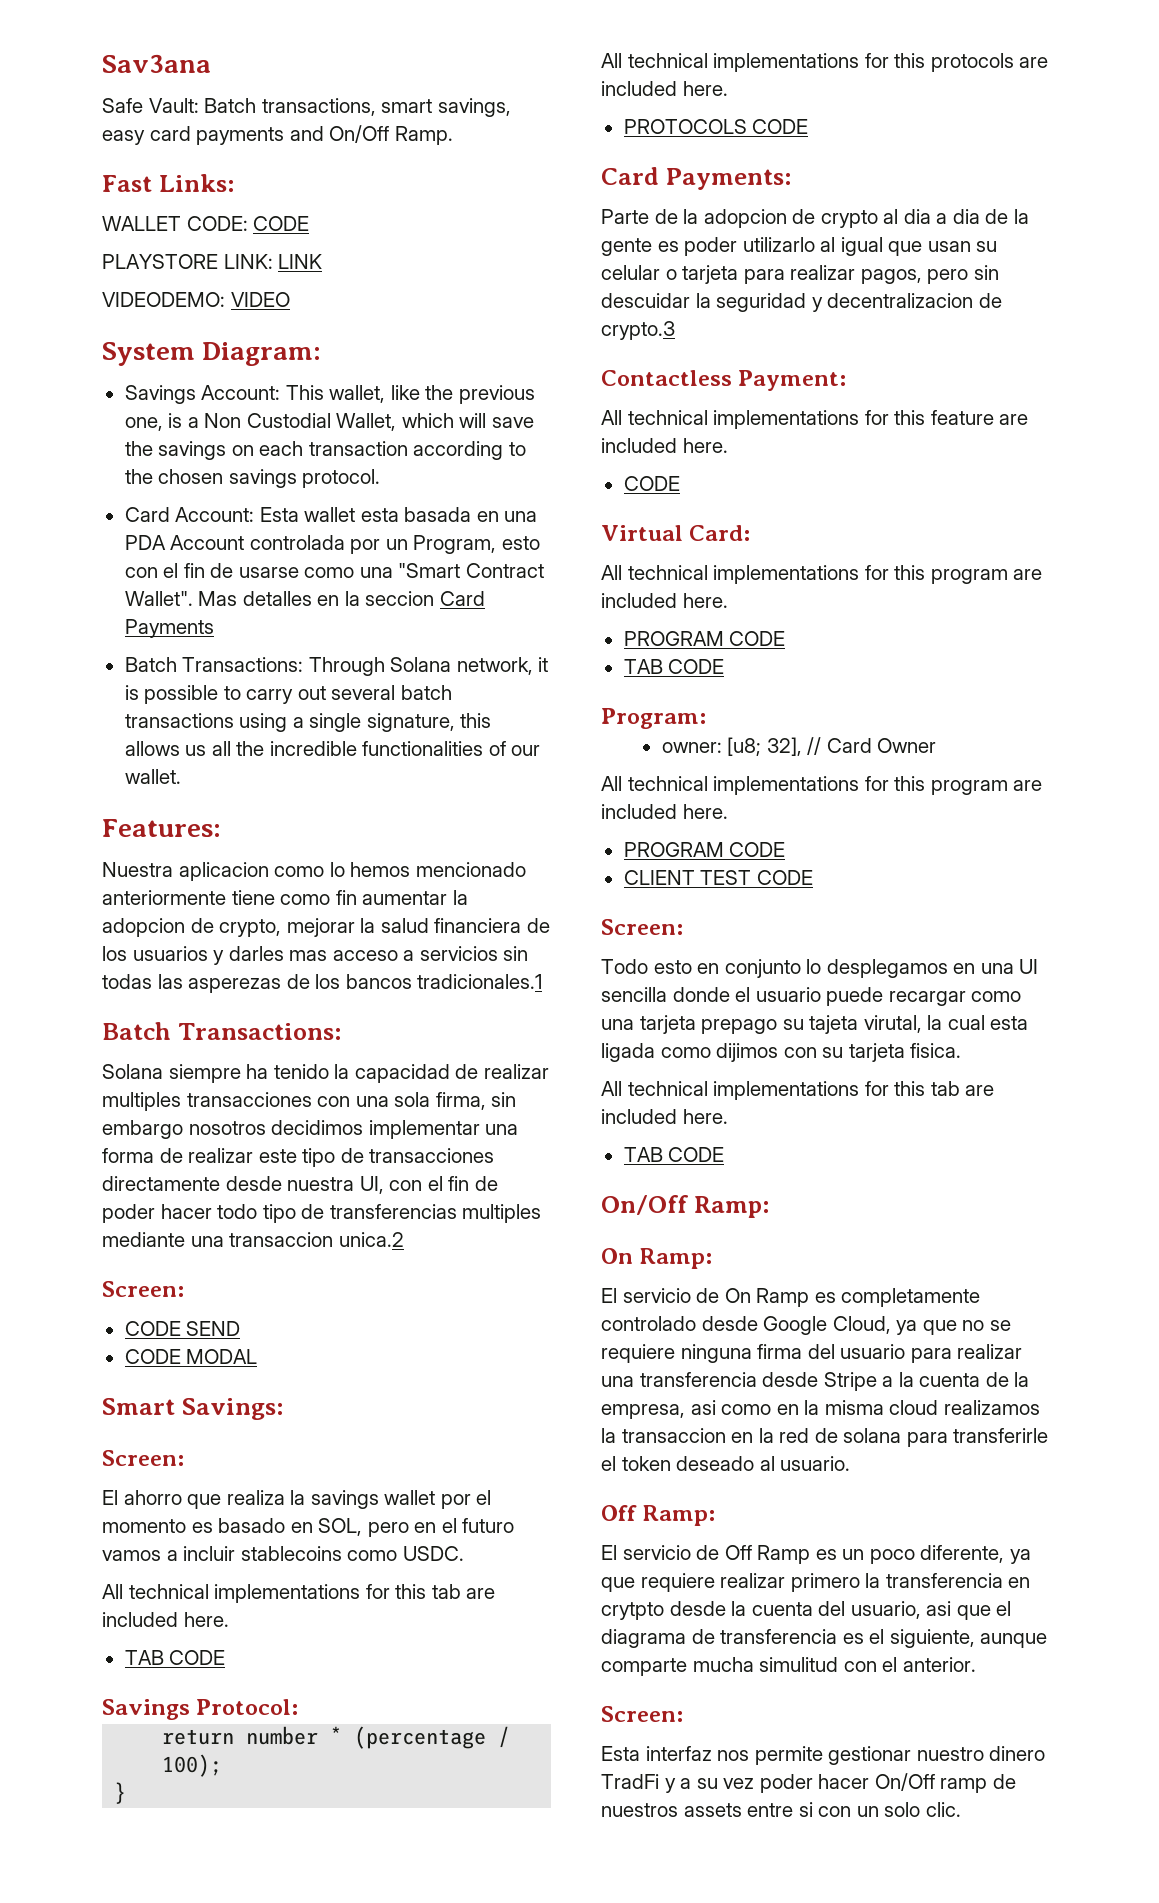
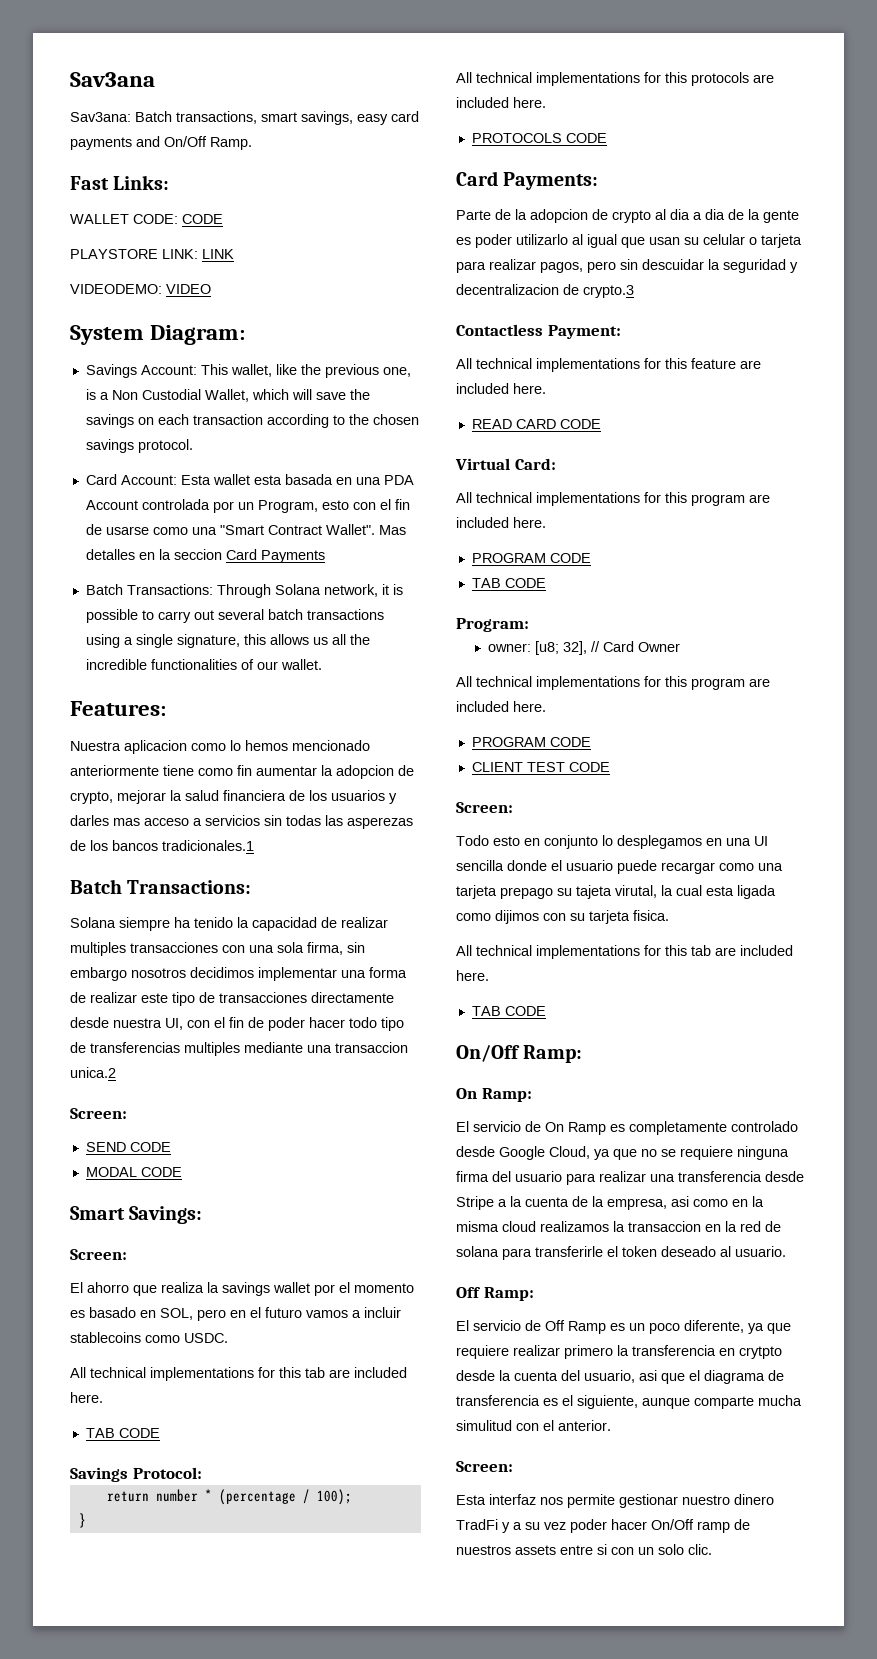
- Safe Vault: Batch transactions, smart savings, easy card payments and On/Off Ramp.
+ Sav3ana: Batch transactions, smart savings, easy card payments and On/Off Ramp.
- CODE SEND
- CODE MODAL
+ SEND CODE
+ MODAL CODE
  All technical implementations for this feature are included here.
- CODE
+ READ CARD CODE

